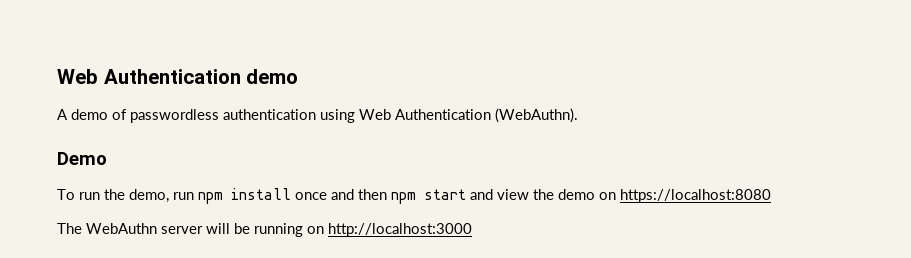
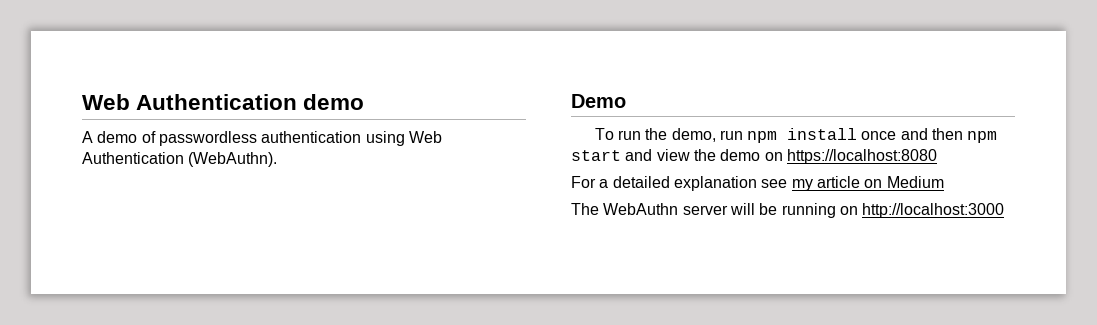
+ For a detailed explanation see my article on Medium

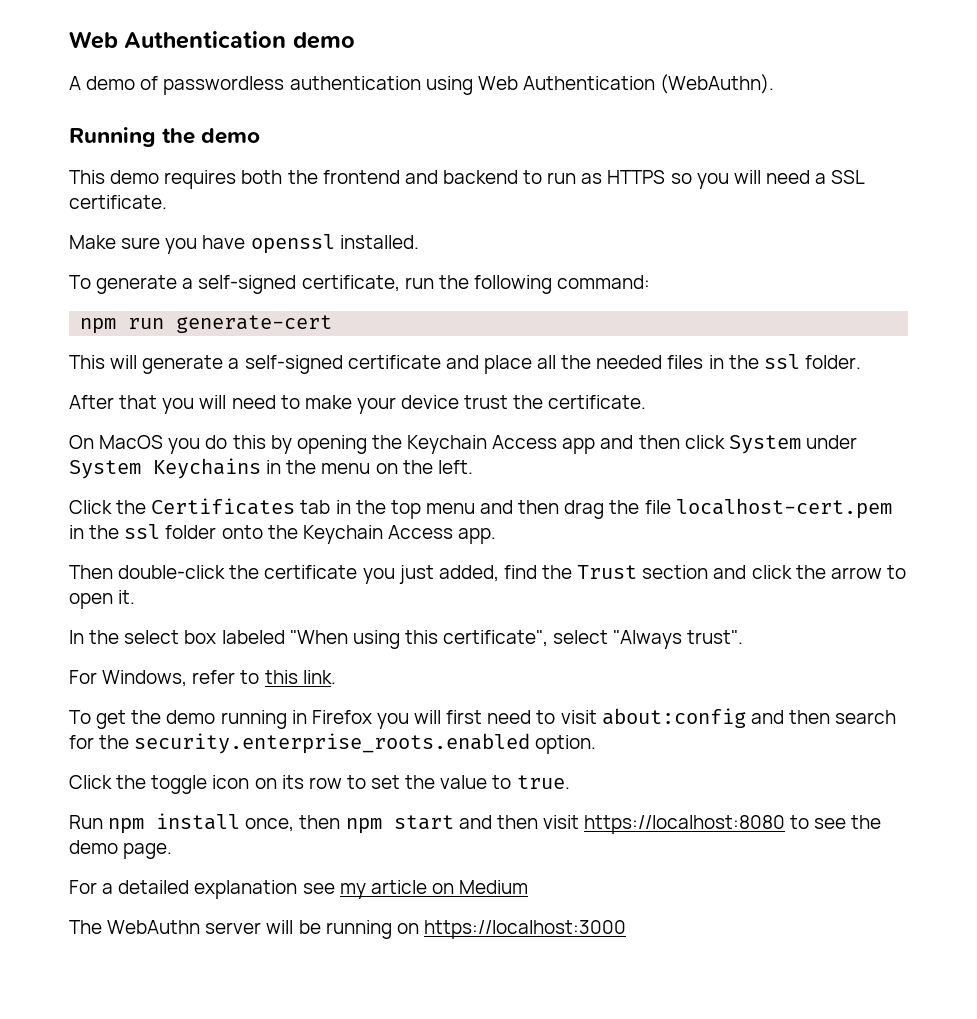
- Demo
- To run the demo, run npm install once and then npm start and view the demo on https://localhost:8080
+ Running the demo
+ This demo requires both the frontend and backend to run as HTTPS so you will need a SSL certificate.
+ Make sure you have openssl installed.
+ To generate a self-signed certificate, run the following command:
+ npm run generate-cert
+ This will generate a self-signed certificate and place all the needed files in the ssl folder.
+ After that you will need to make your device trust the certificate.
+ On MacOS you do this by opening the Keychain Access app and then click System under System Keychains in the menu on the left.
+ Click the Certificates tab in the top menu and then drag the file localhost-cert.pem in the ssl folder onto the Keychain Access app.
+ Then double-click the certificate you just added, find the Trust section and click the arrow to open it.
+ In the select box labeled "When using this certificate", select "Always trust".
+ For Windows, refer to this link.
+ To get the demo running in Firefox you will first need to visit about:config and then search for the security.enterprise_roots.enabled option.
+ Click the toggle icon on its row to set the value to true.
+ Run npm install once, then npm start and then visit https://localhost:8080 to see the demo page.
- The WebAuthn server will be running on http://localhost:3000
+ The WebAuthn server will be running on https://localhost:3000

